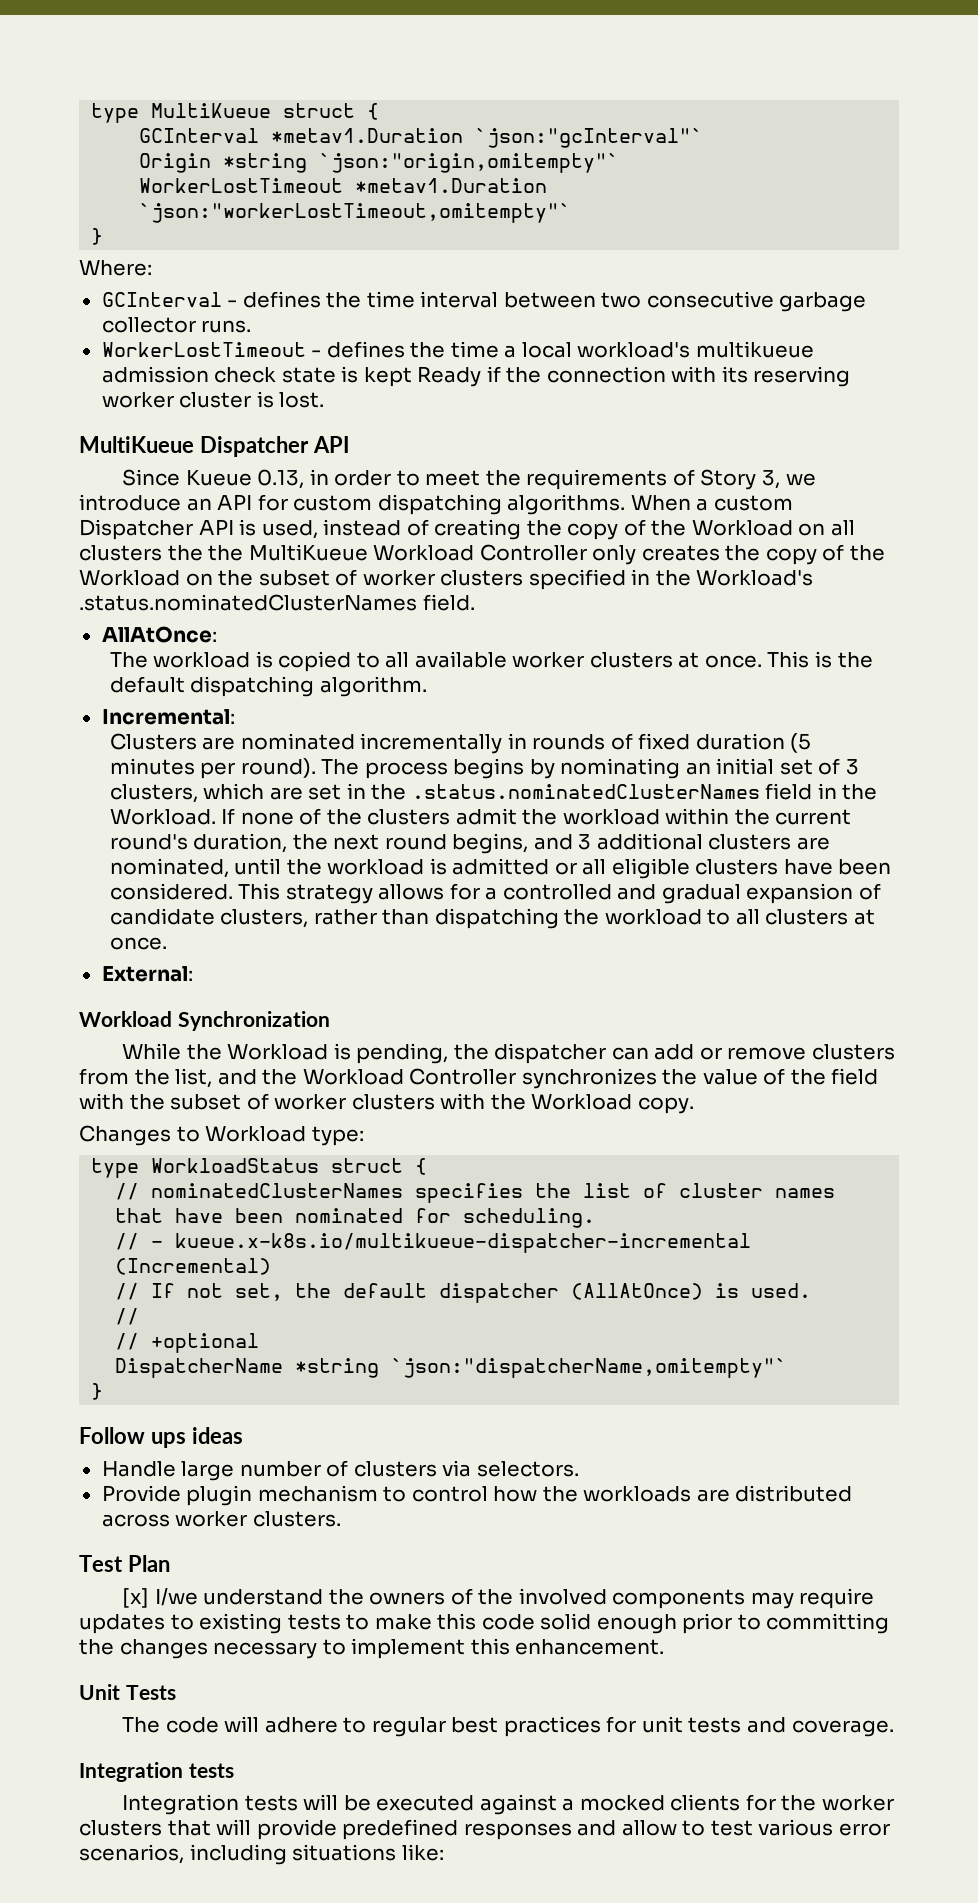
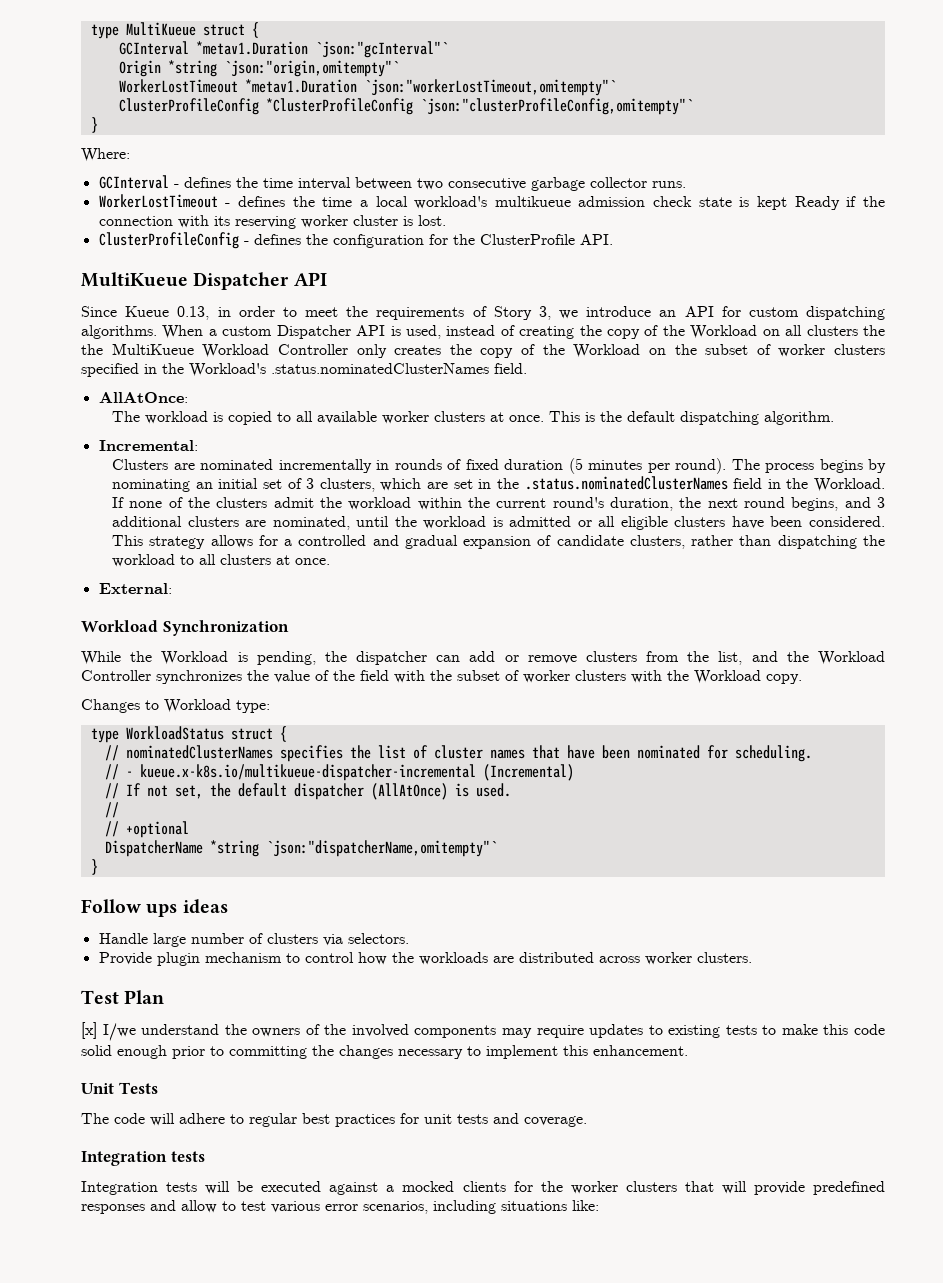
+ ClusterProfileConfig *ClusterProfileConfig `json:"clusterProfileConfig,omitempty"`
+ ClusterProfileConfig - defines the configuration for the ClusterProfile API.

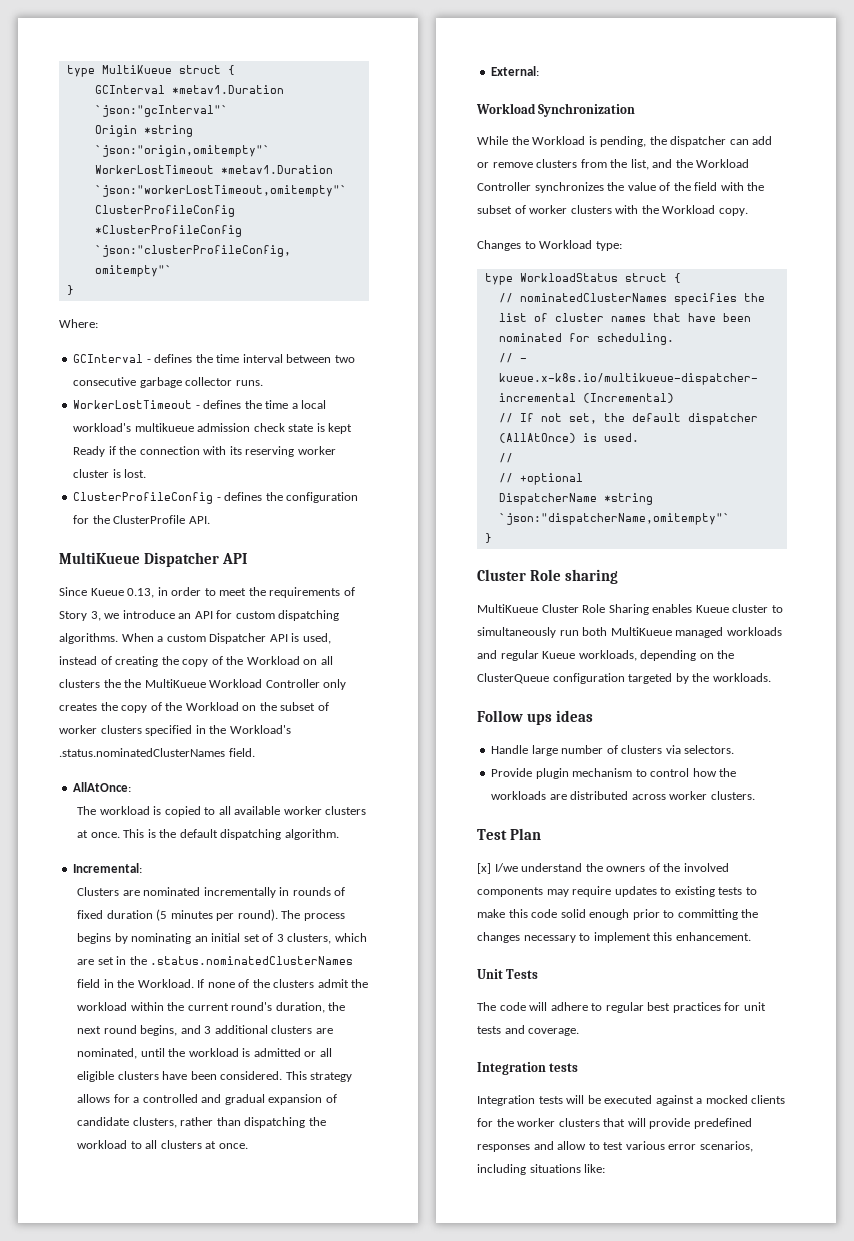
+ Cluster Role sharing
+ MultiKueue Cluster Role Sharing enables Kueue cluster to simultaneously run both MultiKueue managed workloads and regular Kueue workloads, depending on the ClusterQueue configuration targeted by the workloads.

